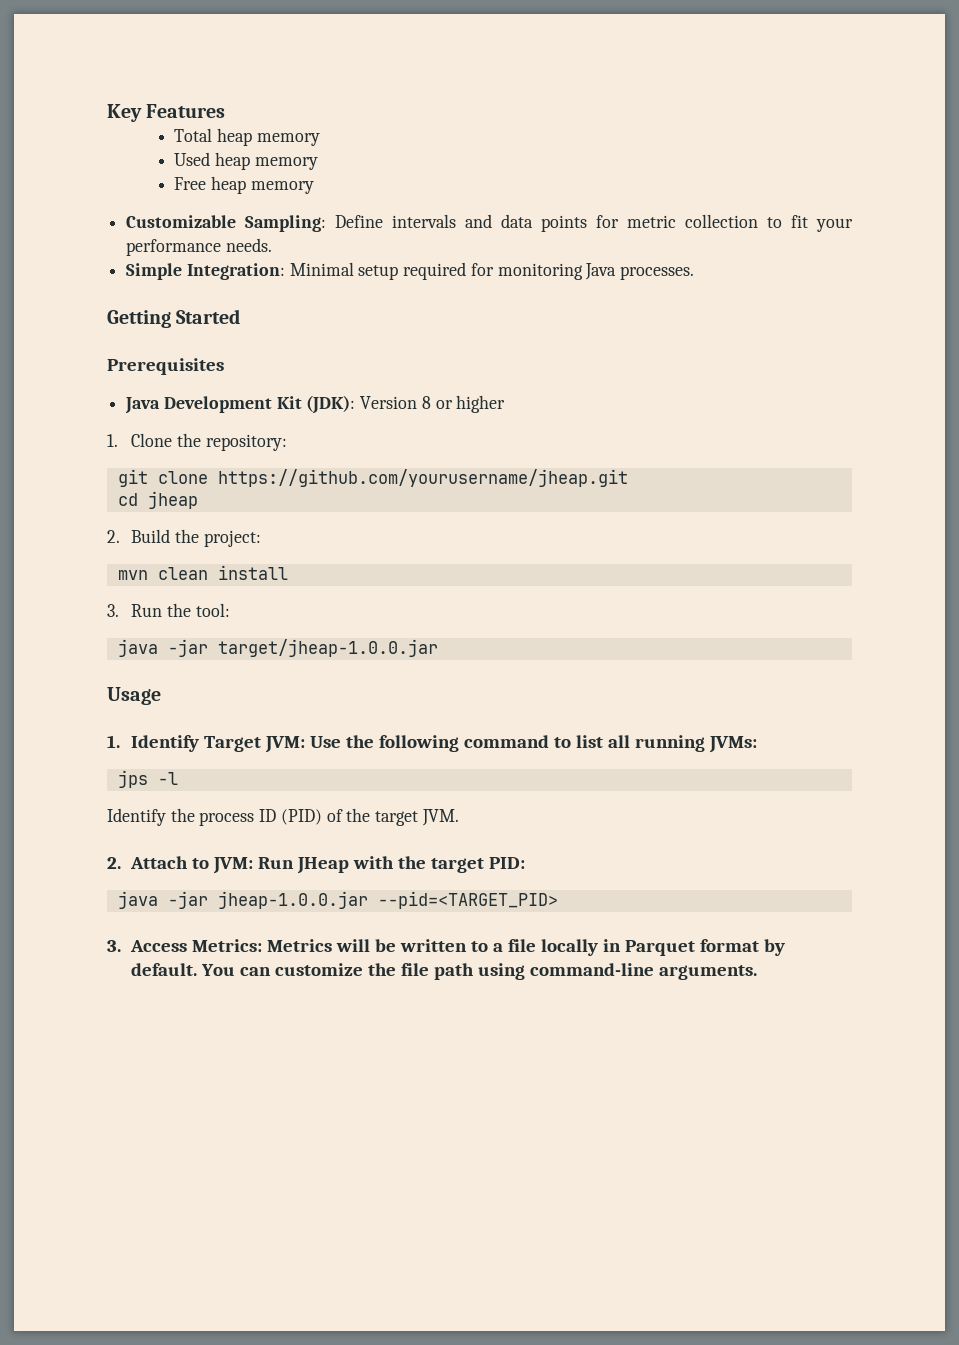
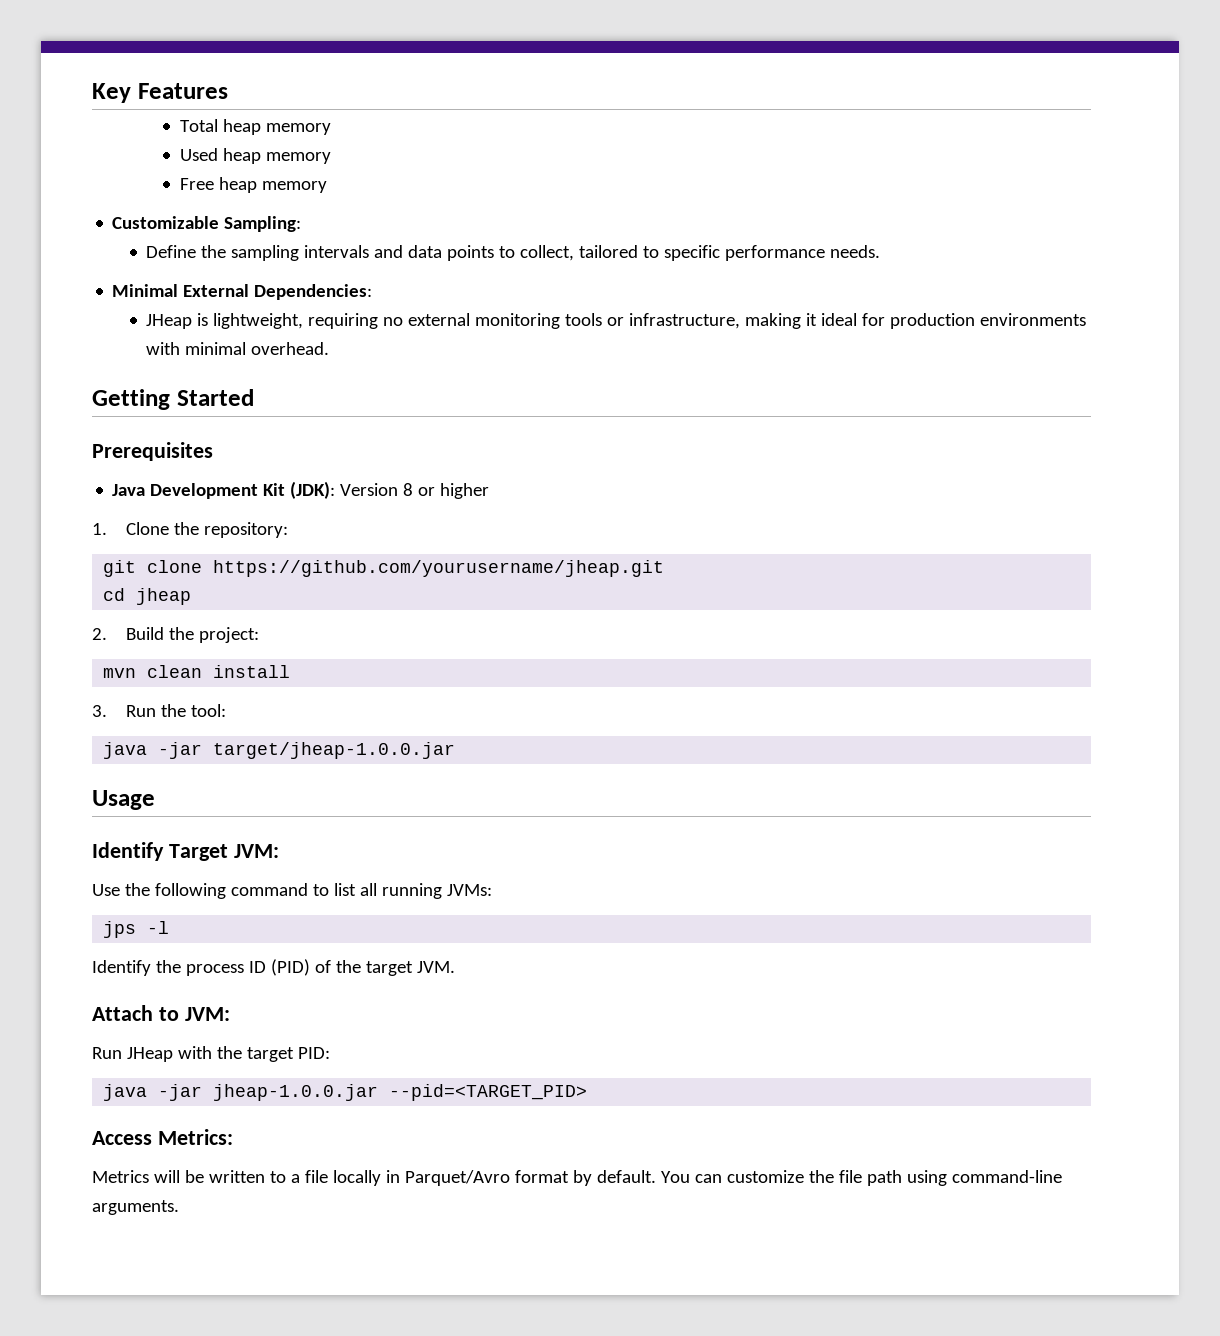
- Customizable Sampling: Define intervals and data points for metric collection to fit your performance needs.
- Simple Integration: Minimal setup required for monitoring Java processes.
+ Customizable Sampling:
+ Define the sampling intervals and data points to collect, tailored to specific performance needs.
+ Minimal External Dependencies:
+ JHeap is lightweight, requiring no external monitoring tools or infrastructure, making it ideal for production environments with minimal overhead.
- 1. Identify Target JVM: Use the following command to list all running JVMs:
+ Identify Target JVM:
+ Use the following command to list all running JVMs:
- 2. Attach to JVM: Run JHeap with the target PID:
+ Attach to JVM:
+ Run JHeap with the target PID:
- 3. Access Metrics: Metrics will be written to a file locally in Parquet format by default.
+ Access Metrics:
+ Metrics will be written to a file locally in Parquet/Avro format by default.

